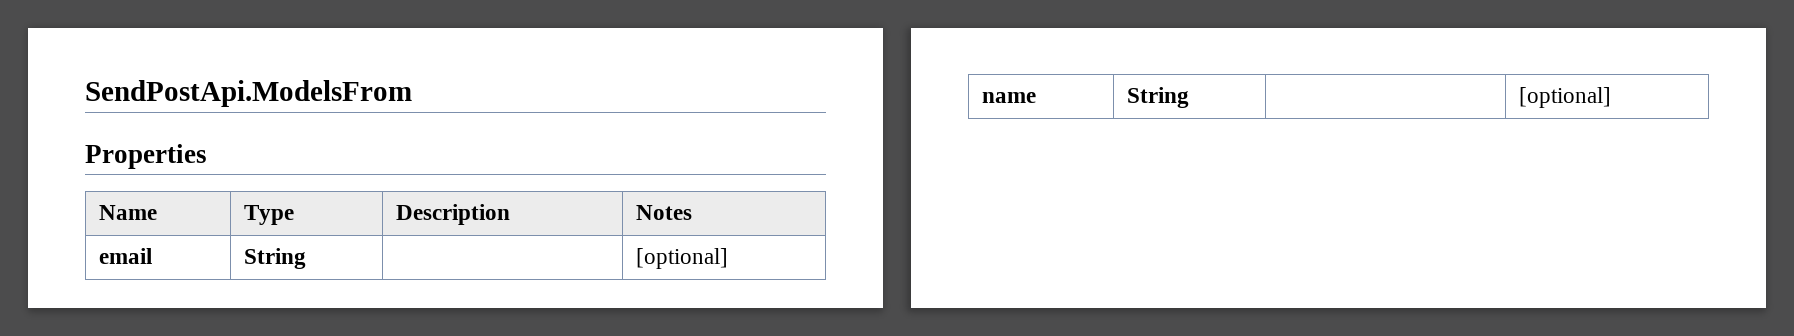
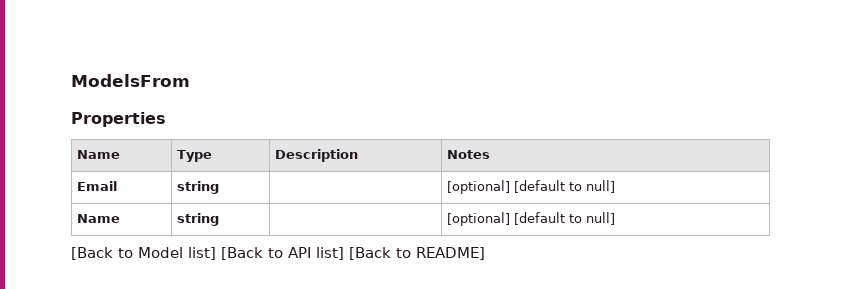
- SendPostApi.ModelsFrom
+ ModelsFrom
- email | String | | [optional]
- name | String | | [optional]
+ Email | string | | [optional] [default to null]
+ Name | string | | [optional] [default to null]
+ [Back to Model list] [Back to API list] [Back to README]

